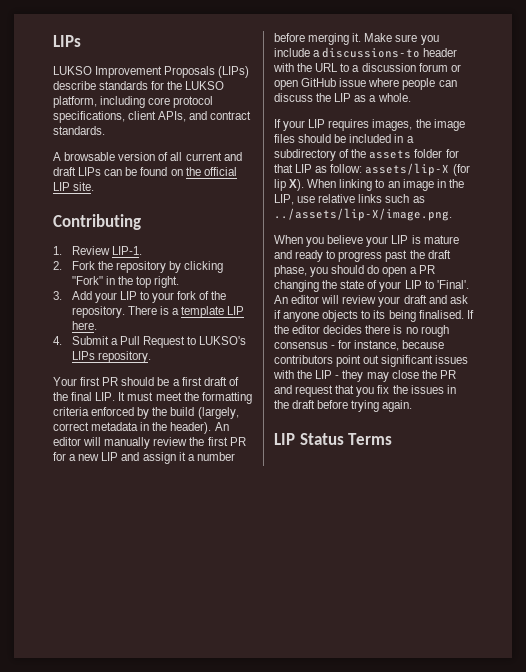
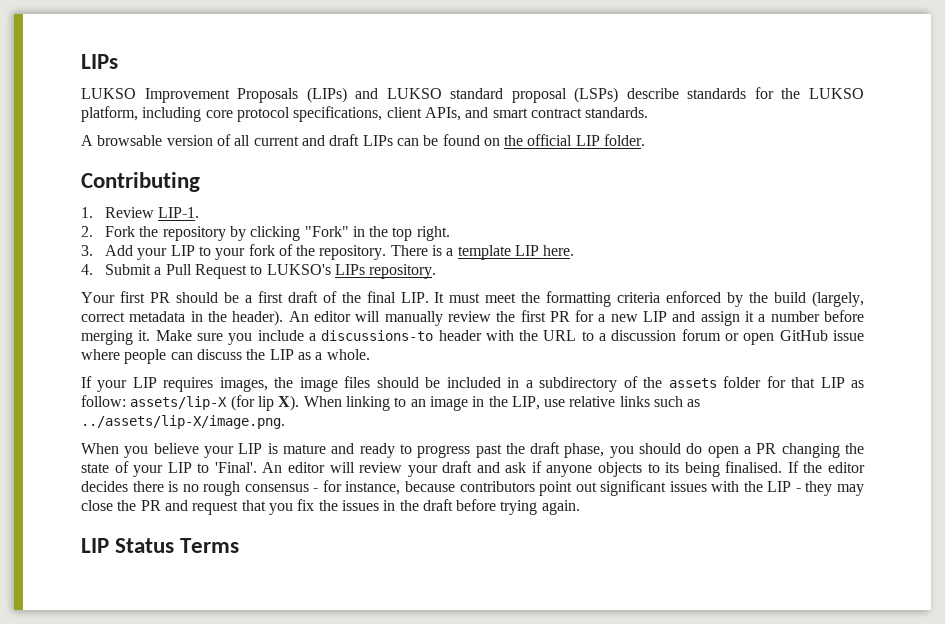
- LUKSO Improvement Proposals (LIPs) describe standards for the LUKSO platform, including core protocol specifications, client APIs, and contract standards.
+ LUKSO Improvement Proposals (LIPs) and LUKSO standard proposal (LSPs) describe standards for the LUKSO platform, including core protocol specifications, client APIs, and smart contract standards.
- A browsable version of all current and draft LIPs can be found on the official LIP site.
+ A browsable version of all current and draft LIPs can be found on the official LIP folder.

